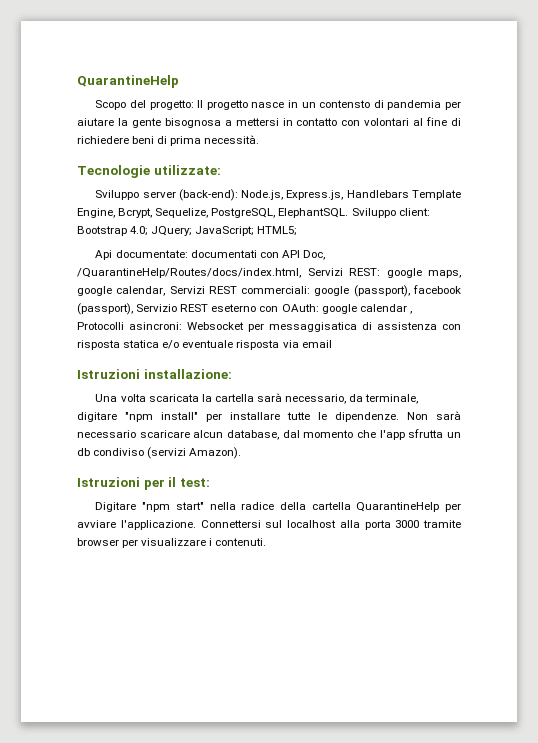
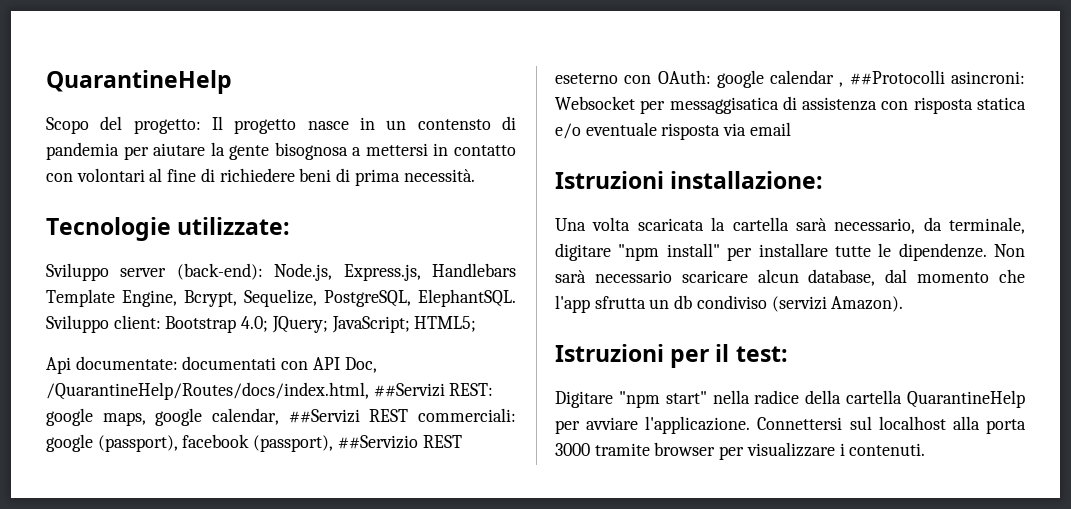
- Api documentate: documentati con API Doc, /QuarantineHelp/Routes/docs/index.html, Servizi REST: google maps, google calendar, Servizi REST commerciali: google (passport), facebook (passport), Servizio REST eseterno con OAuth: google calendar , Protocolli asincroni: Websocket per messaggisatica di assistenza con risposta statica e/o eventuale risposta via email
+ Api documentate: documentati con API Doc, /QuarantineHelp/Routes/docs/index.html, ##Servizi REST: google maps, google calendar, ##Servizi REST commerciali: google (passport), facebook (passport), ##Servizio REST eseterno con OAuth: google calendar , ##Protocolli asincroni: Websocket per messaggisatica di assistenza con risposta statica e/o eventuale risposta via email

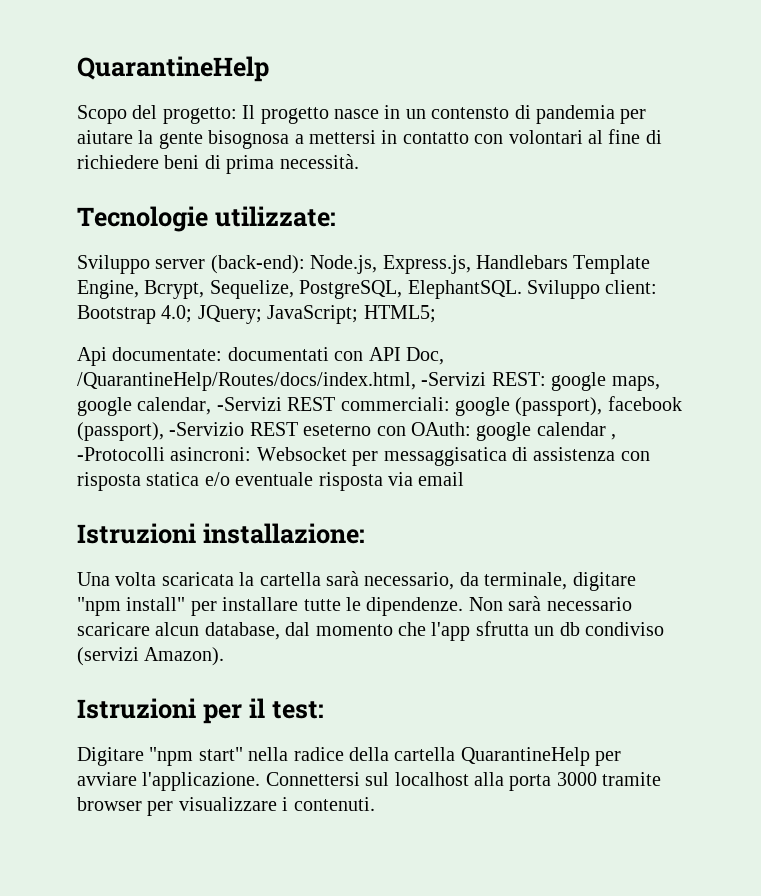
- Api documentate: documentati con API Doc, /QuarantineHelp/Routes/docs/index.html, ##Servizi REST: google maps, google calendar, ##Servizi REST commerciali: google (passport), facebook (passport), ##Servizio REST eseterno con OAuth: google calendar , ##Protocolli asincroni: Websocket per messaggisatica di assistenza con risposta statica e/o eventuale risposta via email
+ Api documentate: documentati con API Doc, /QuarantineHelp/Routes/docs/index.html, -Servizi REST: google maps, google calendar, -Servizi REST commerciali: google (passport), facebook (passport), -Servizio REST eseterno con OAuth: google calendar , -Protocolli asincroni: Websocket per messaggisatica di assistenza con risposta statica e/o eventuale risposta via email

